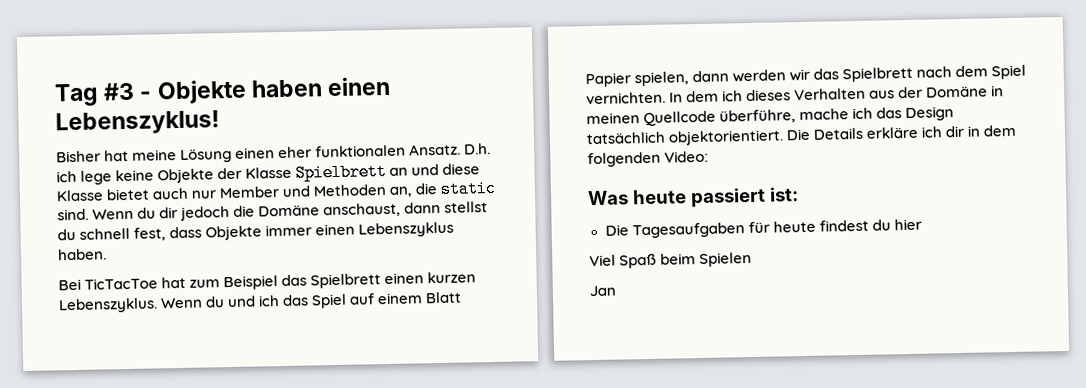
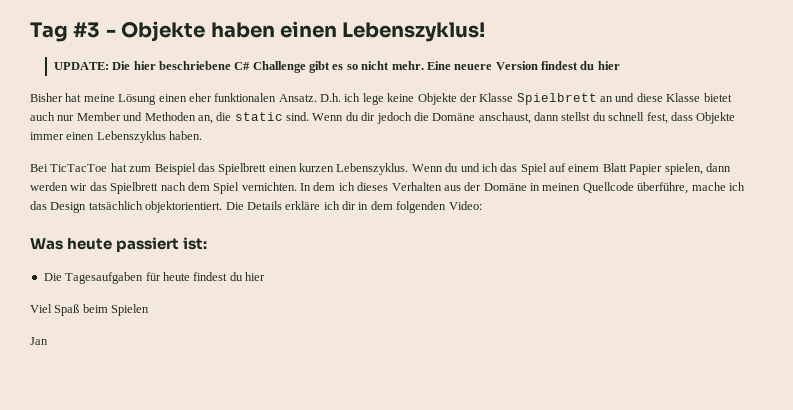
+ UPDATE: Die hier beschriebene C# Challenge gibt es so nicht mehr. Eine neuere Version findest du hier

